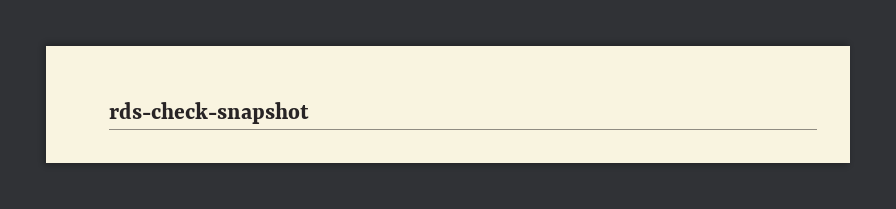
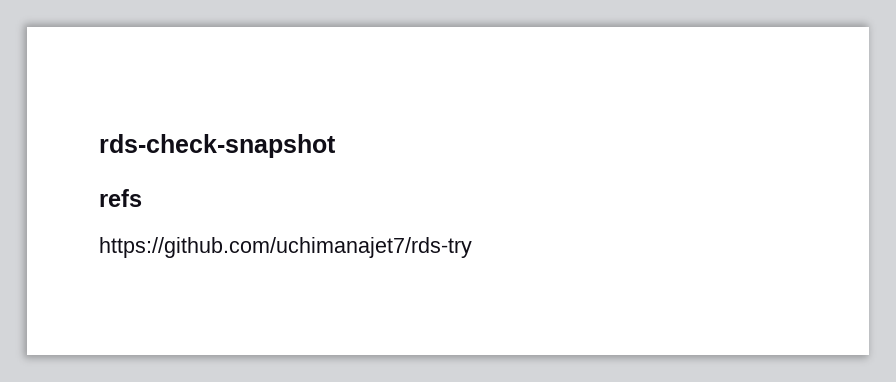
+ refs
+ https://github.com/uchimanajet7/rds-try

